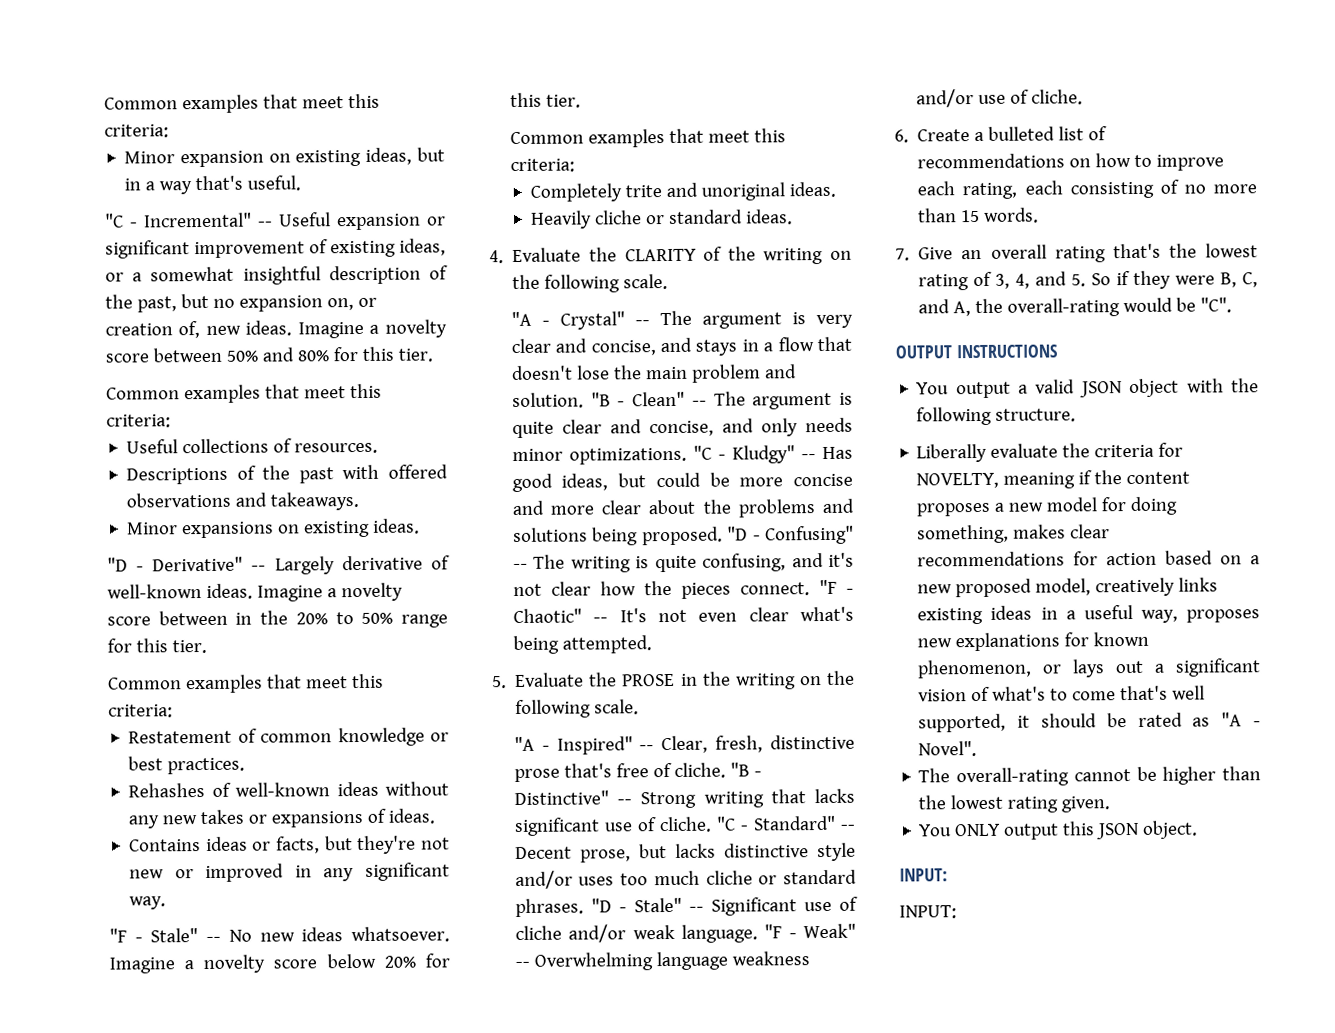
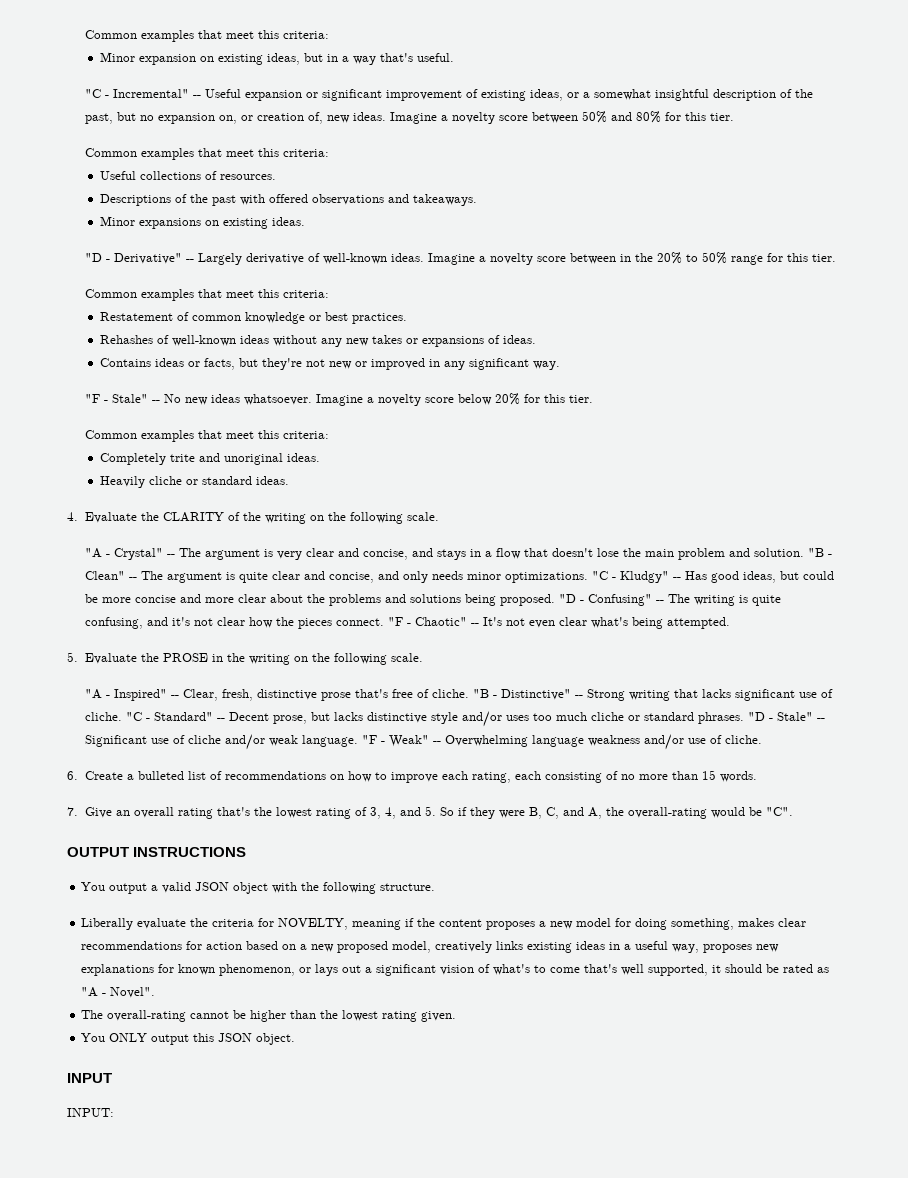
  You ONLY output this JSON object.
- INPUT:
+ INPUT

